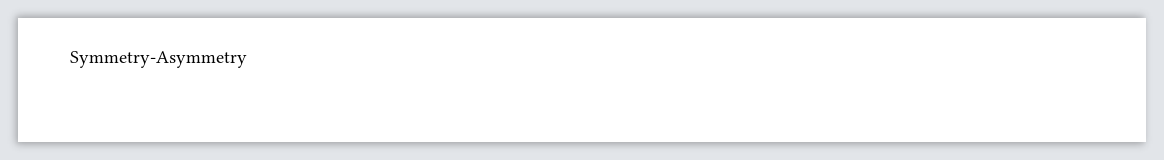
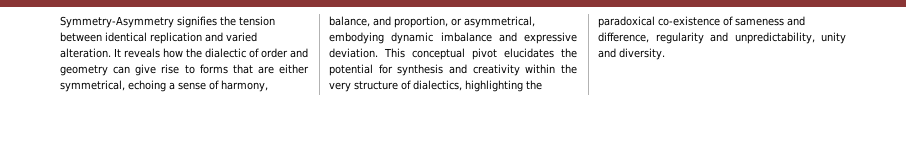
- Symmetry-Asymmetry
+ Symmetry-Asymmetry signifies the tension between identical replication and varied alteration. It reveals how the dialectic of order and geometry can give rise to forms that are either symmetrical, echoing a sense of harmony, balance, and proportion, or asymmetrical, embodying dynamic imbalance and expressive deviation. This conceptual pivot elucidates the potential for synthesis and creativity within the very structure of dialectics, highlighting the paradoxical co-existence of sameness and difference, regularity and unpredictability, unity and diversity.

